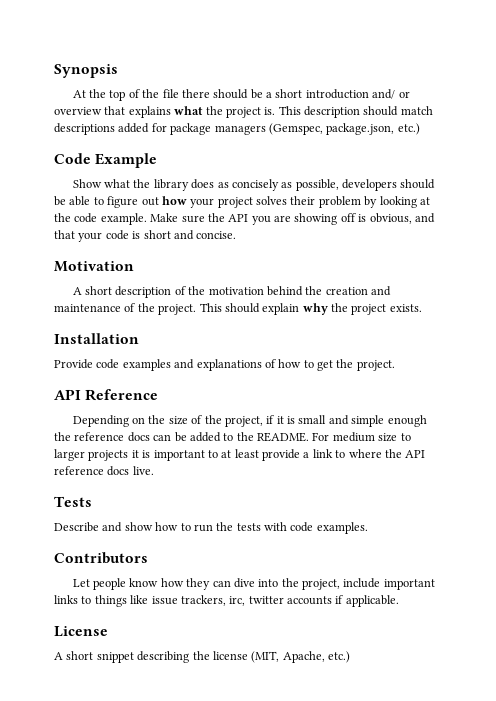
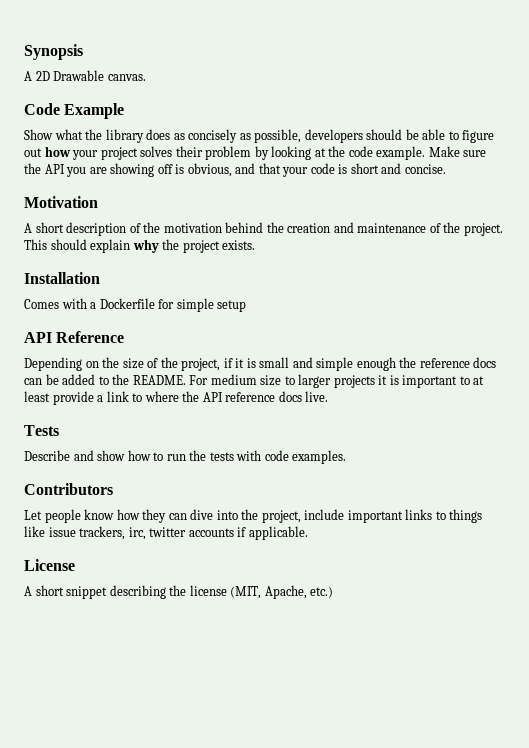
- At the top of the file there should be a short introduction and/ or overview that explains what the project is. This description should match descriptions added for package managers (Gemspec, package.json, etc.)
+ A 2D Drawable canvas.
- Provide code examples and explanations of how to get the project.
+ Comes with a Dockerfile for simple setup

